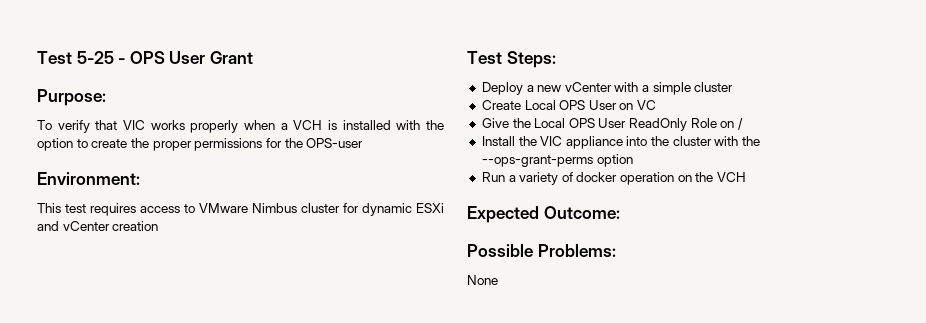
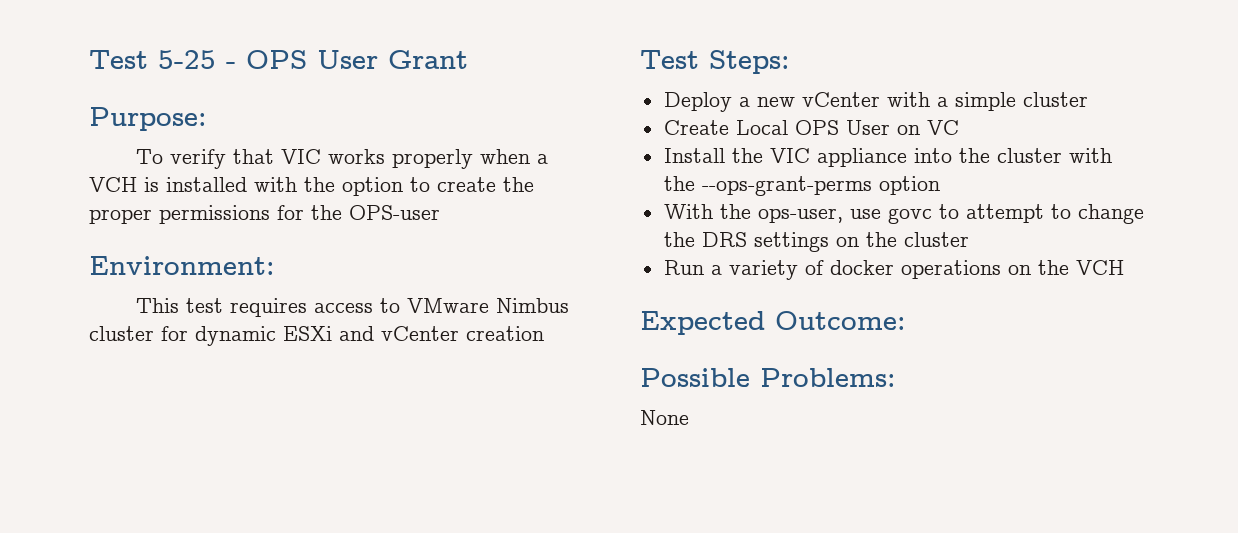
- Give the Local OPS User ReadOnly Role on /
+ With the ops-user, use govc to attempt to change the DRS settings on the cluster
- Run a variety of docker operation on the VCH
+ Run a variety of docker operations on the VCH

